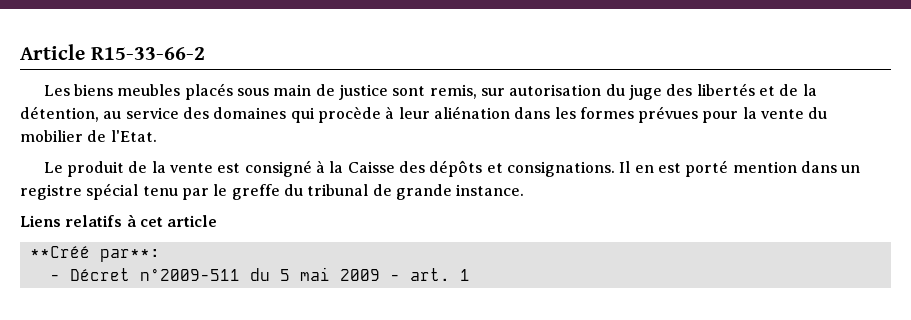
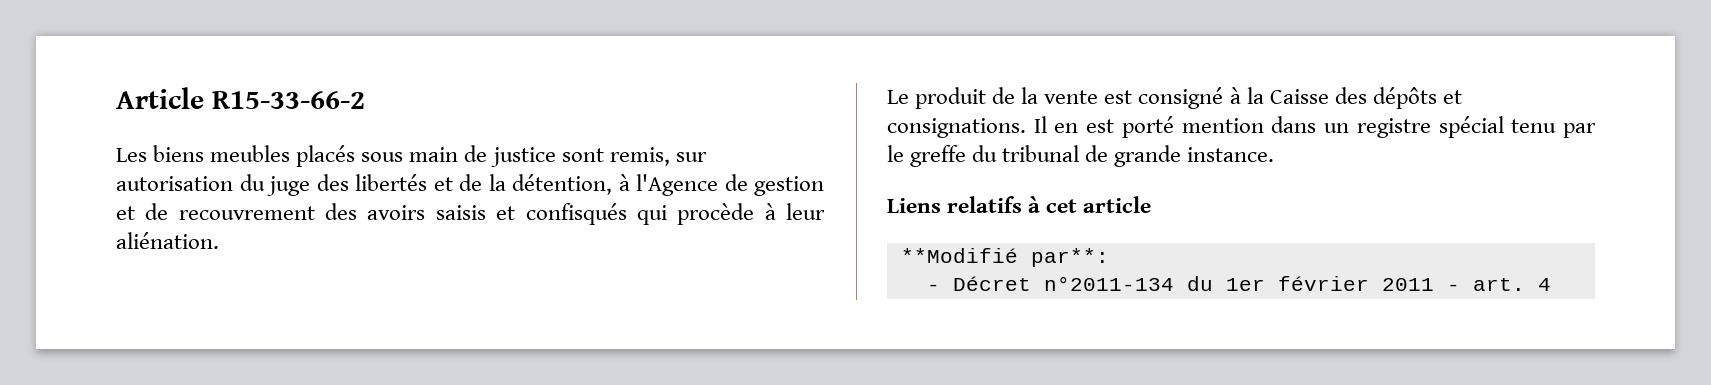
- Les biens meubles placés sous main de justice sont remis, sur autorisation du juge des libertés et de la détention, au service des domaines qui procède à leur aliénation dans les formes prévues pour la vente du mobilier de l'Etat.
+ Les biens meubles placés sous main de justice sont remis, sur autorisation du juge des libertés et de la détention, à l'Agence de gestion et de recouvrement des avoirs saisis et confisqués qui procède à leur aliénation.
- **Créé par**:
+ **Modifié par**:
- - Décret n°2009-511 du 5 mai 2009 - art. 1
+ - Décret n°2011-134 du 1er février 2011 - art. 4

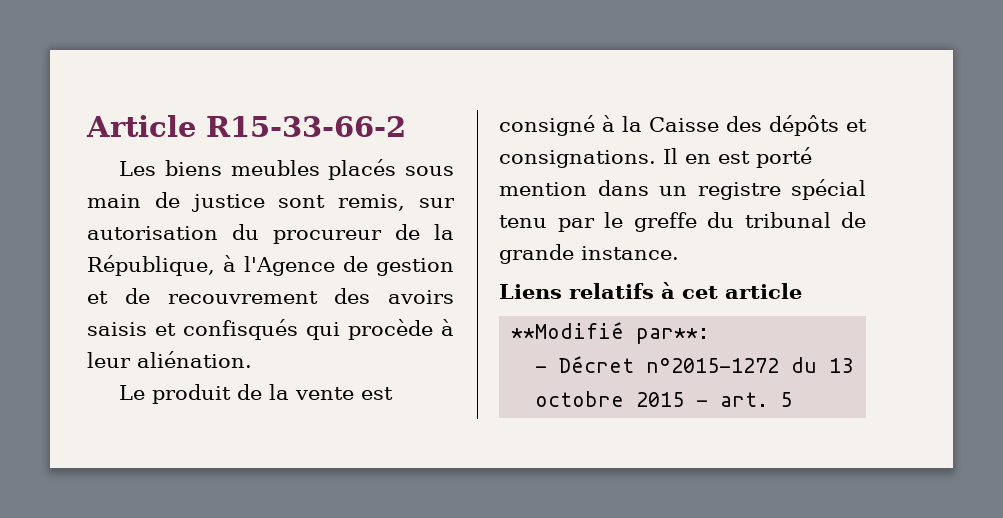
- Les biens meubles placés sous main de justice sont remis, sur autorisation du juge des libertés et de la détention, à l'Agence de gestion et de recouvrement des avoirs saisis et confisqués qui procède à leur aliénation.
+ Les biens meubles placés sous main de justice sont remis, sur autorisation du procureur de la République, à l'Agence de gestion et de recouvrement des avoirs saisis et confisqués qui procède à leur aliénation.
- - Décret n°2011-134 du 1er février 2011 - art. 4
+ - Décret n°2015-1272 du 13 octobre 2015 - art. 5

